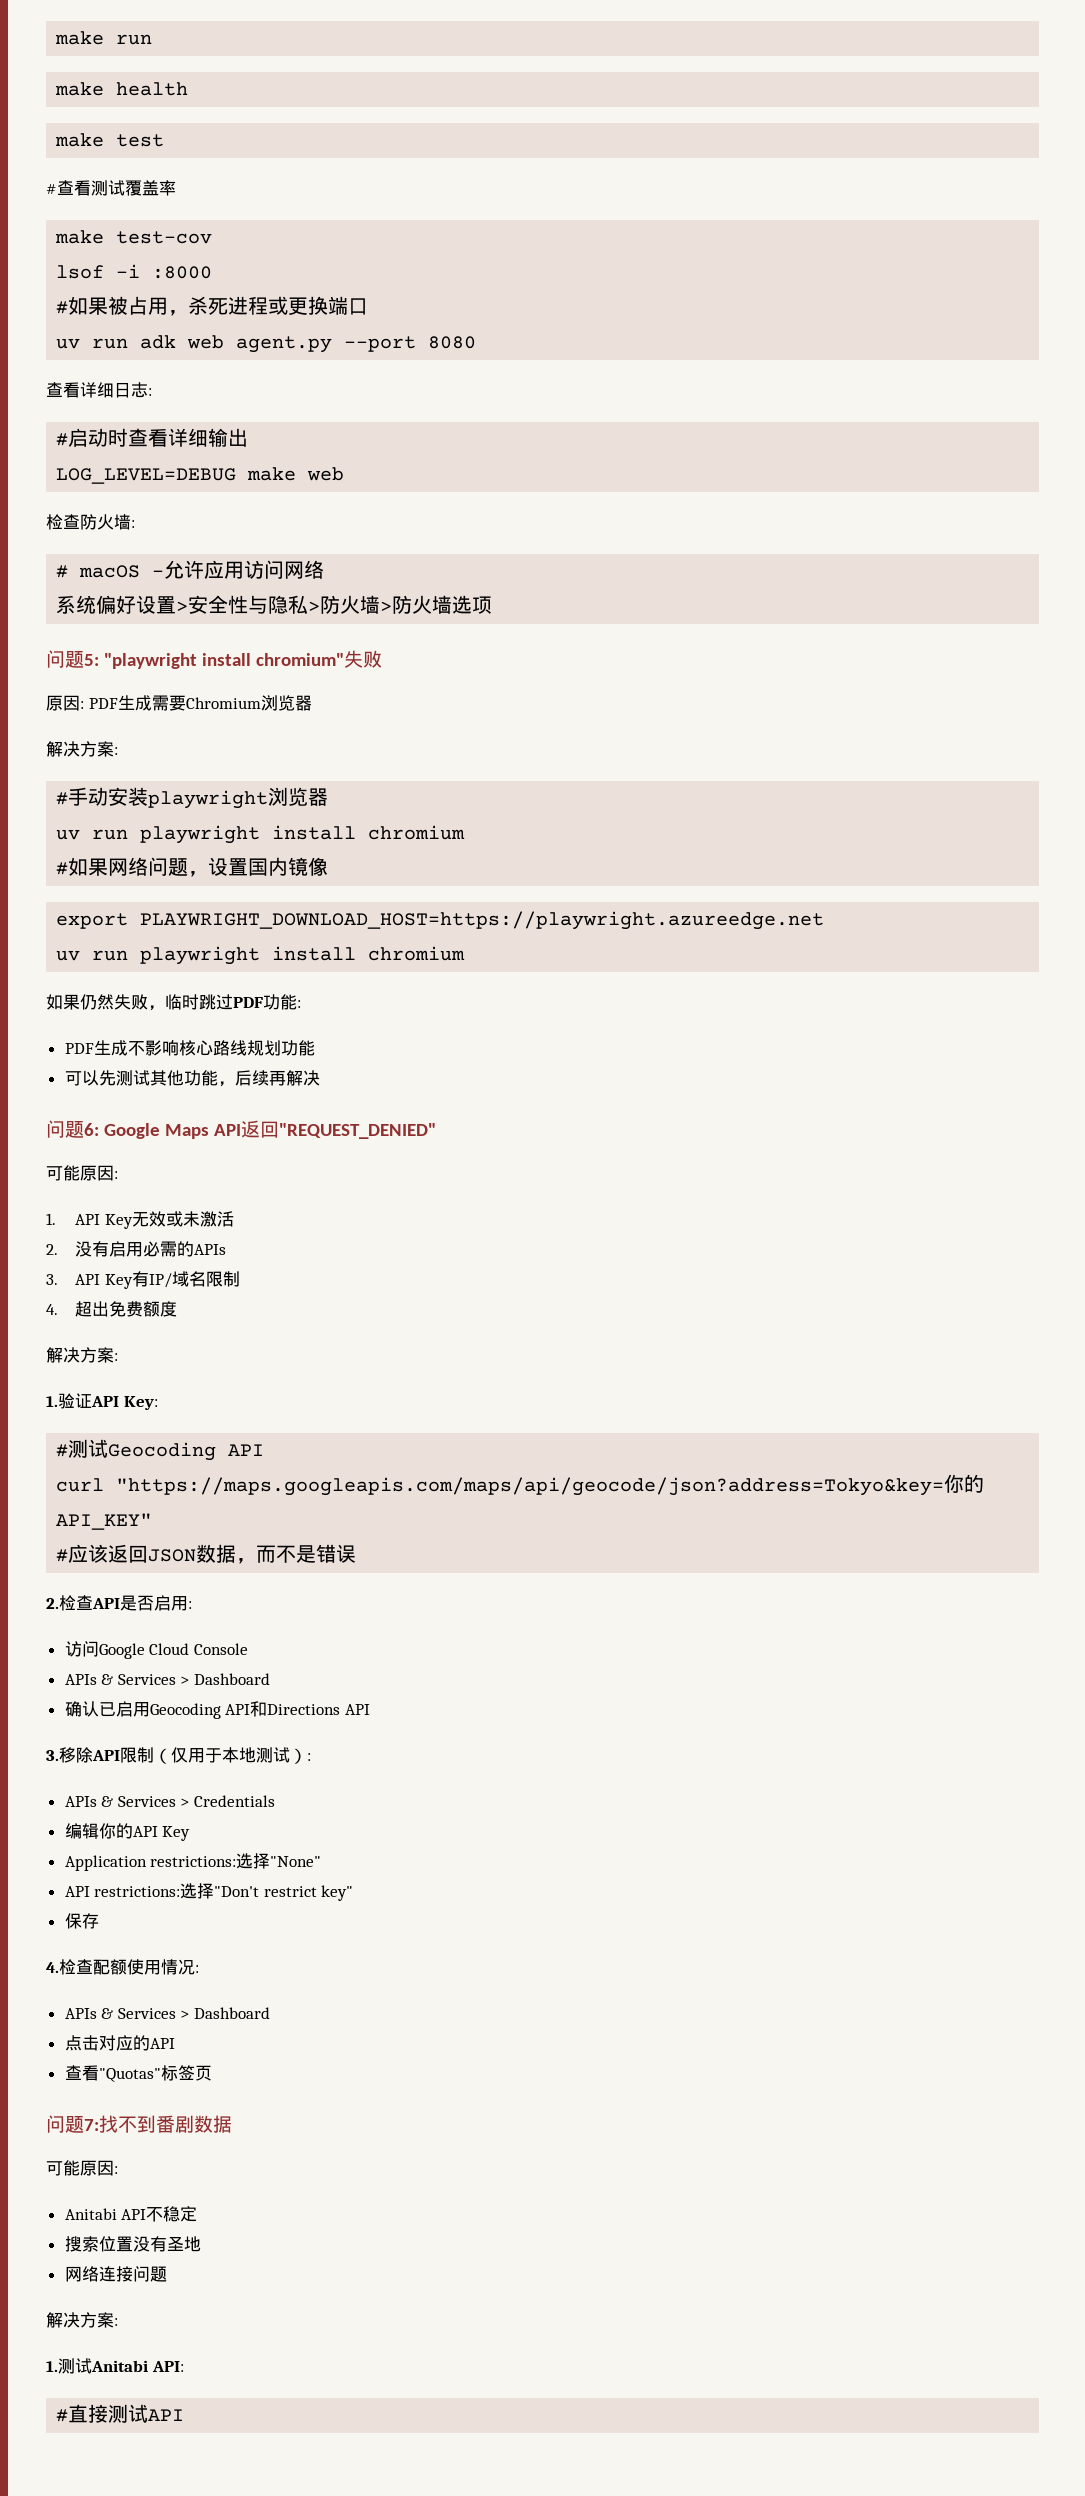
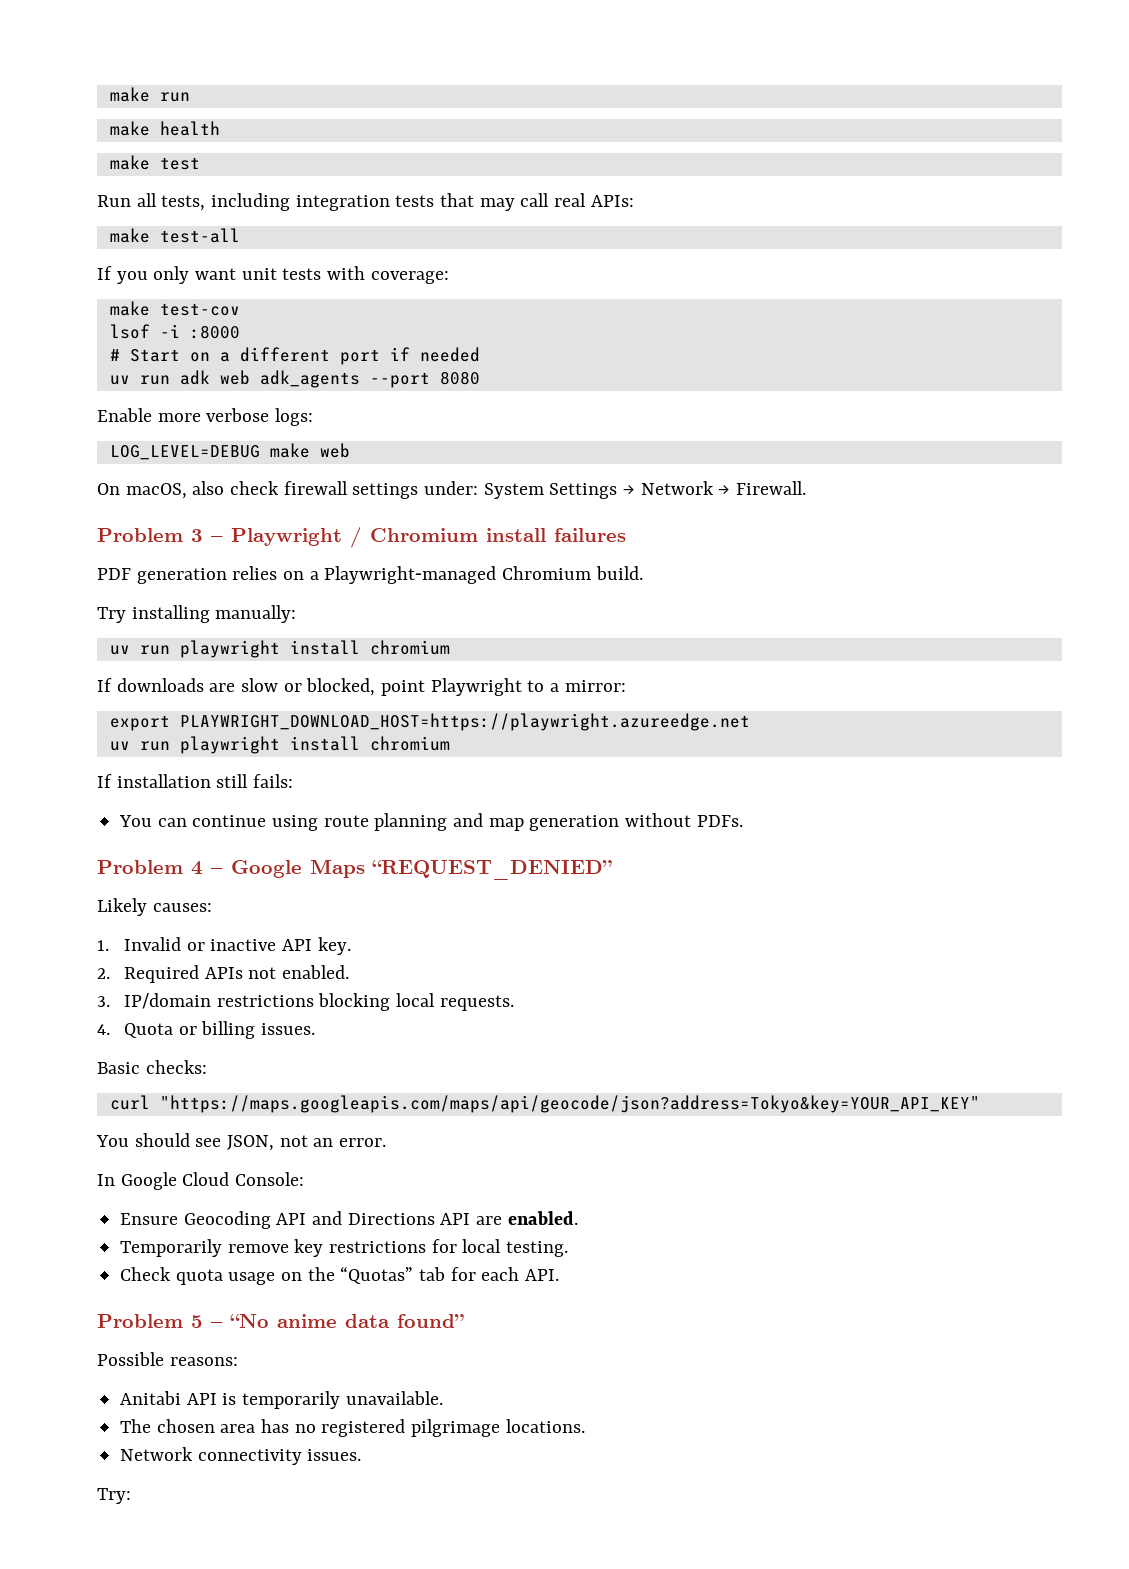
- #查看测试覆盖率
+ Run all tests, including integration tests that may call real APIs:
+ make test-all
+ If you only want unit tests with coverage:
- #如果被占用，杀死进程或更换端口
+ # Start on a different port if needed
- uv run adk web agent.py --port 8080
+ uv run adk web adk_agents --port 8080
- 查看详细日志:
- #启动时查看详细输出
+ Enable more verbose logs:
  LOG_LEVEL=DEBUG make web
- 检查防火墙:
- # macOS -允许应用访问网络
- 系统偏好设置>安全性与隐私>防火墙>防火墙选项
- 问题5: "playwright install chromium"失败
- 原因: PDF生成需要Chromium浏览器
- 解决方案:
- #手动安装playwright浏览器
+ On macOS, also check firewall settings under: System Settings → Network → Firewall.
+ Problem 3 – Playwright / Chromium install failures
+ PDF generation relies on a Playwright‑managed Chromium build.
+ Try installing manually:
  uv run playwright install chromium
- #如果网络问题，设置国内镜像
+ If downloads are slow or blocked, point Playwright to a mirror:
- 如果仍然失败，临时跳过PDF功能:
- PDF生成不影响核心路线规划功能
- 可以先测试其他功能，后续再解决
- 问题6: Google Maps API返回"REQUEST_DENIED"
- 可能原因:
- 1. API Key无效或未激活
- 2.没有启用必需的APIs
- 3. API Key有IP/域名限制
- 4.超出免费额度
- 解决方案:
- 1.验证API Key:
- #测试Geocoding API
- curl "https://maps.googleapis.com/maps/api/geocode/json?address=Tokyo&key=你的API_KEY"
- #应该返回JSON数据，而不是错误
- 2.检查API是否启用:
- 访问Google Cloud Console
- APIs & Services > Dashboard
- 确认已启用Geocoding API和Directions API
- 3.移除API限制（仅用于本地测试）:
- APIs & Services > Credentials
- 编辑你的API Key
- Application restrictions:选择"None"
- API restrictions:选择"Don't restrict key"
- 保存
- 4.检查配额使用情况:
- APIs & Services > Dashboard
- 点击对应的API
- 查看"Quotas"标签页
- 问题7:找不到番剧数据
- 可能原因:
- Anitabi API不稳定
- 搜索位置没有圣地
- 网络连接问题
- 解决方案:
- 1.测试Anitabi API:
- #直接测试API
+ If installation still fails:
+ You can continue using route planning and map generation without PDFs.
+ Problem 4 – Google Maps “REQUEST_DENIED”
+ Likely causes:
+ 1. Invalid or inactive API key.
+ 2. Required APIs not enabled.
+ 3. IP/domain restrictions blocking local requests.
+ 4. Quota or billing issues.
+ Basic checks:
+ curl "https://maps.googleapis.com/maps/api/geocode/json?address=Tokyo&key=YOUR_API_KEY"
+ You should see JSON, not an error.
+ In Google Cloud Console:
+ Ensure Geocoding API and Directions API are enabled.
+ Temporarily remove key restrictions for local testing.
+ Check quota usage on the “Quotas” tab for each API.
+ Problem 5 – “No anime data found”
+ Possible reasons:
+ Anitabi API is temporarily unavailable.
+ The chosen area has no registered pilgrimage locations.
+ Network connectivity issues.
+ Try:

